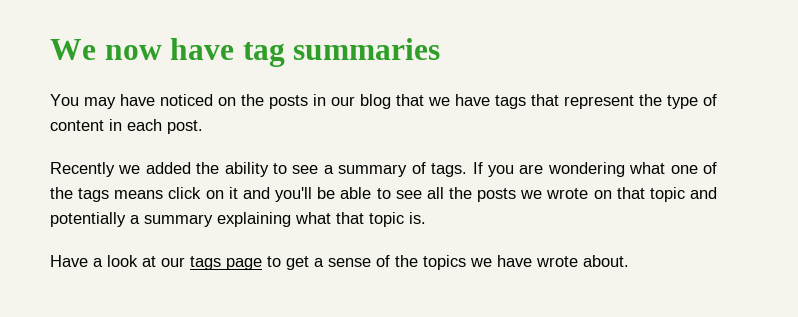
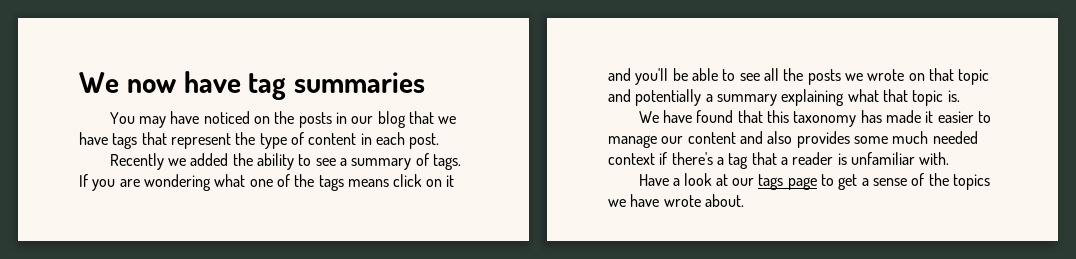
+ We have found that this taxonomy has made it easier to manage our content and also provides some much needed context if there's a tag that a reader is unfamiliar with.

